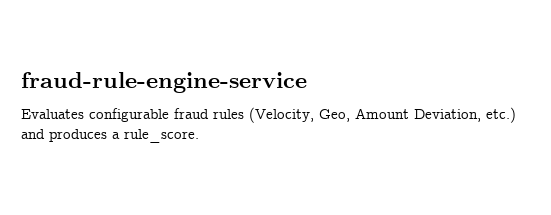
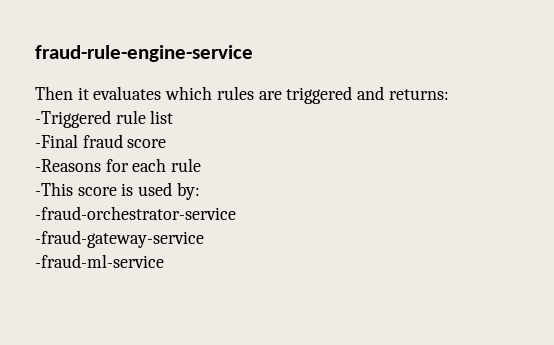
- Evaluates configurable fraud rules (Velocity, Geo, Amount Deviation, etc.) and produces a rule_score.
+ Then it evaluates which rules are triggered and returns: -Triggered rule list
+ -Final fraud score
+ -Reasons for each rule
+ -This score is used by:
+ -fraud-orchestrator-service
+ -fraud-gateway-service
+ -fraud-ml-service

